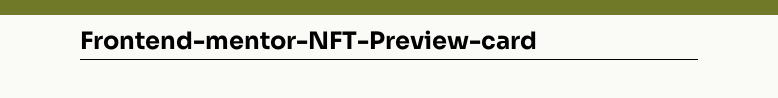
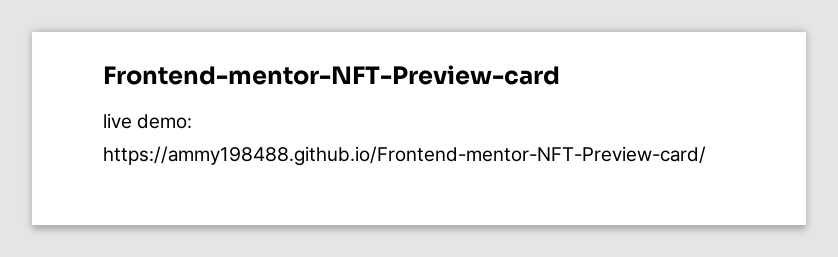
+ live demo: https://ammy198488.github.io/Frontend-mentor-NFT-Preview-card/

